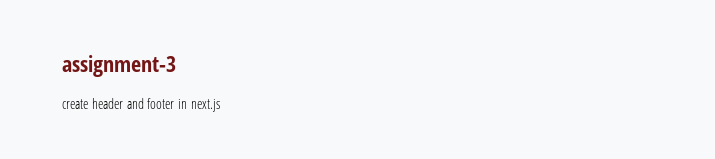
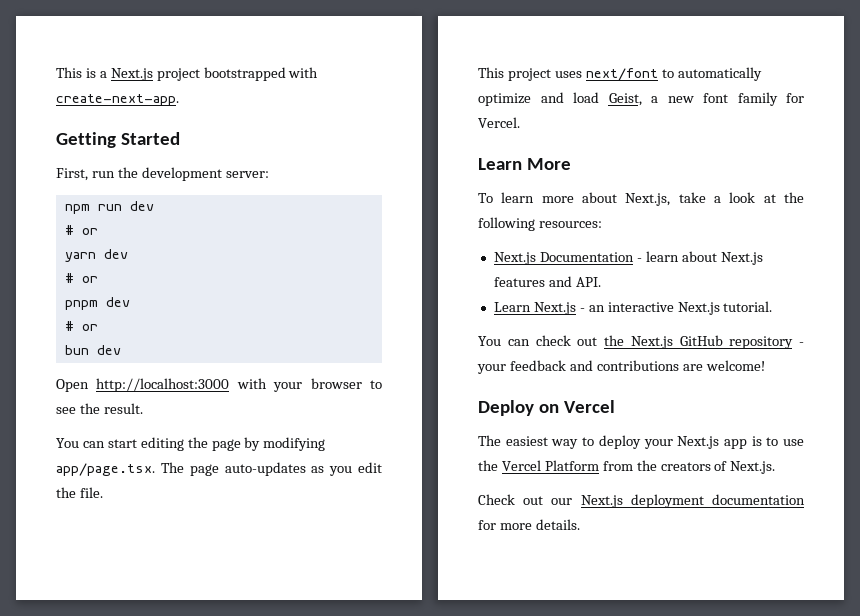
- assignment-3
- create header and footer in next.js
+ This is a Next.js project bootstrapped with create-next-app.
+ Getting Started
+ First, run the development server:
+ npm run dev
+ # or
+ yarn dev
+ # or
+ pnpm dev
+ # or
+ bun dev
+ Open http://localhost:3000 with your browser to see the result.
+ You can start editing the page by modifying app/page.tsx. The page auto-updates as you edit the file.
+ This project uses next/font to automatically optimize and load Geist, a new font family for Vercel.
+ Learn More
+ To learn more about Next.js, take a look at the following resources:
+ Next.js Documentation - learn about Next.js features and API.
+ Learn Next.js - an interactive Next.js tutorial.
+ You can check out the Next.js GitHub repository - your feedback and contributions are welcome!
+ Deploy on Vercel
+ The easiest way to deploy your Next.js app is to use the Vercel Platform from the creators of Next.js.
+ Check out our Next.js deployment documentation for more details.

